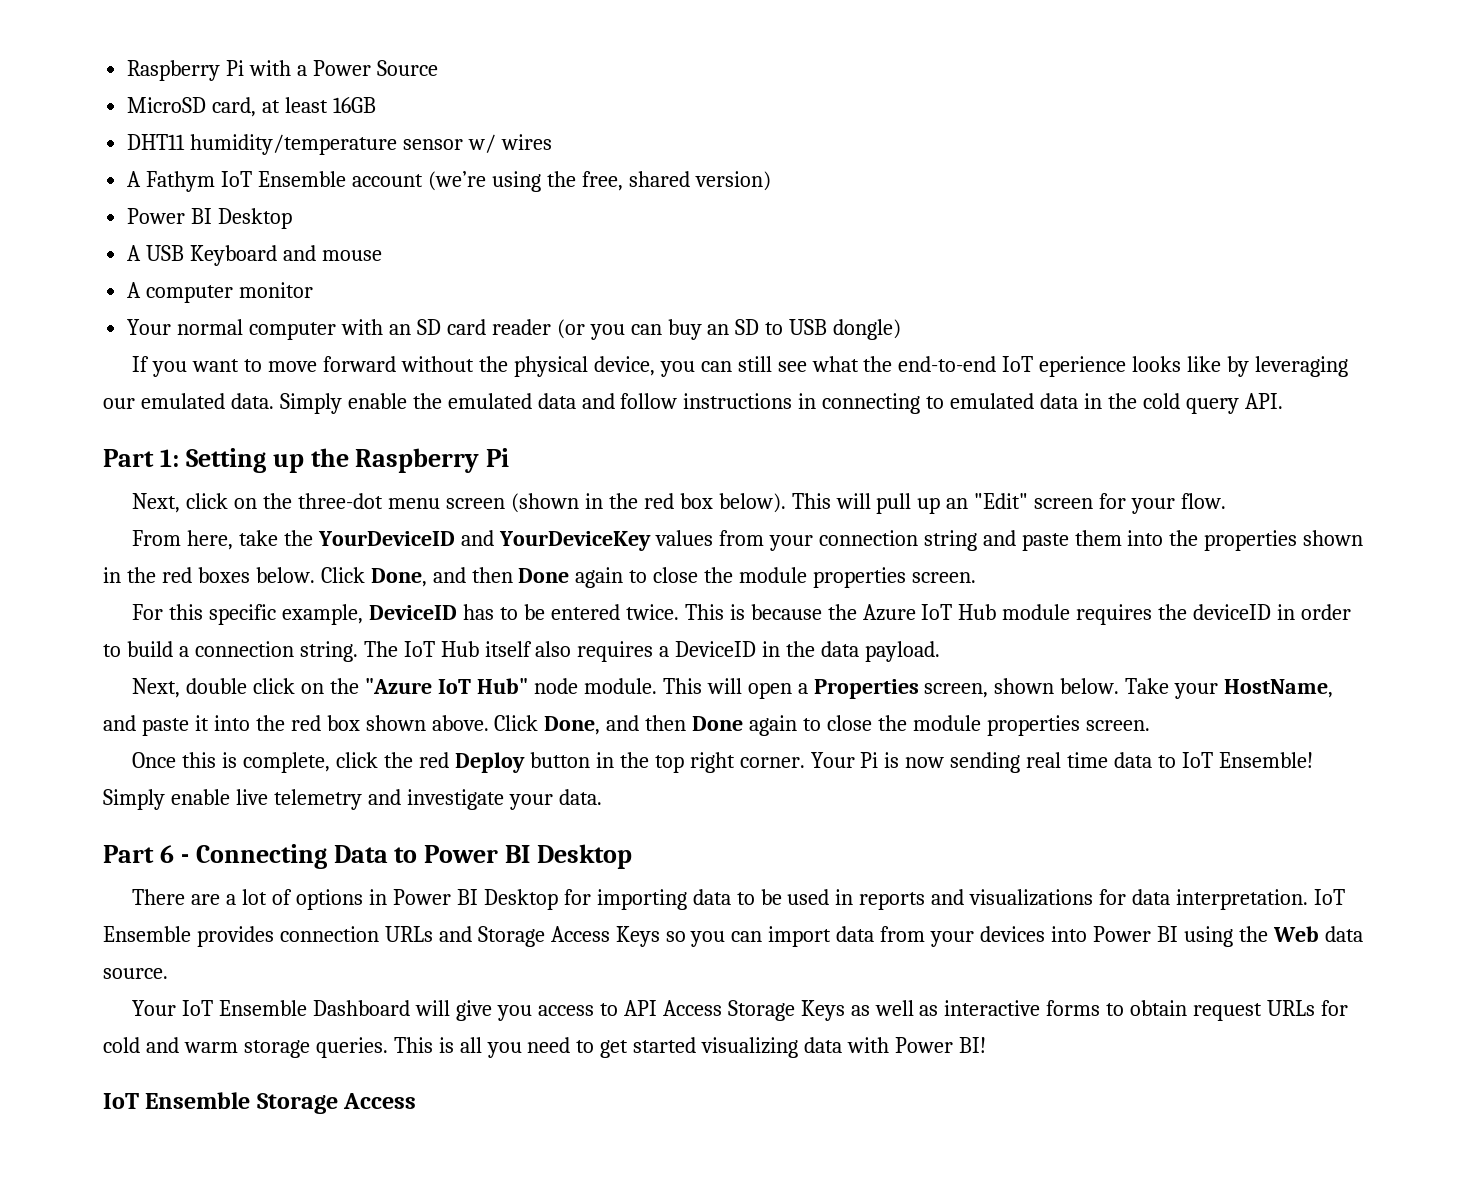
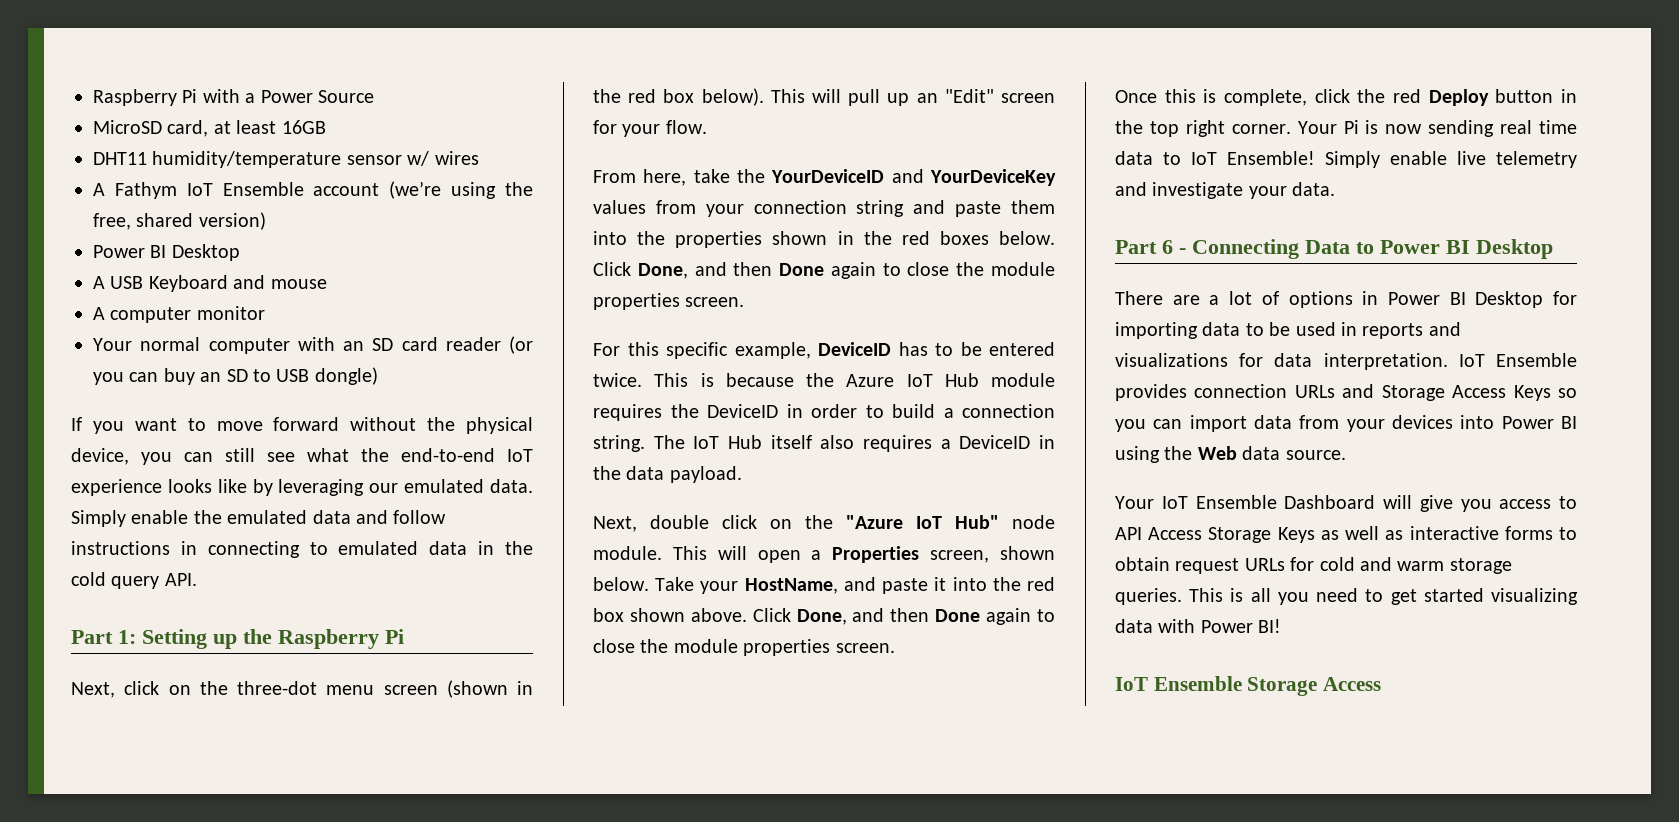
- If you want to move forward without the physical device, you can still see what the end-to-end IoT eperience looks like by leveraging our emulated data.
+ If you want to move forward without the physical device, you can still see what the end-to-end IoT experience looks like by leveraging our emulated data.
- This is because the Azure IoT Hub module requires the deviceID in order to build a connection string.
+ This is because the Azure IoT Hub module requires the DeviceID in order to build a connection string.

